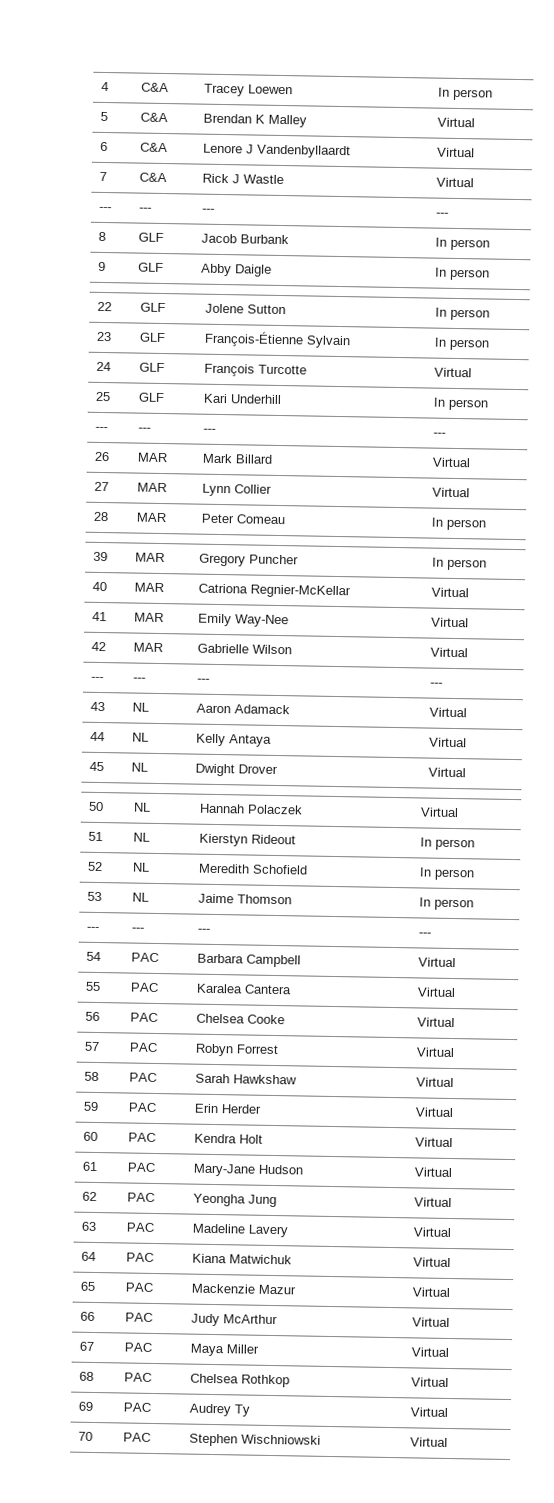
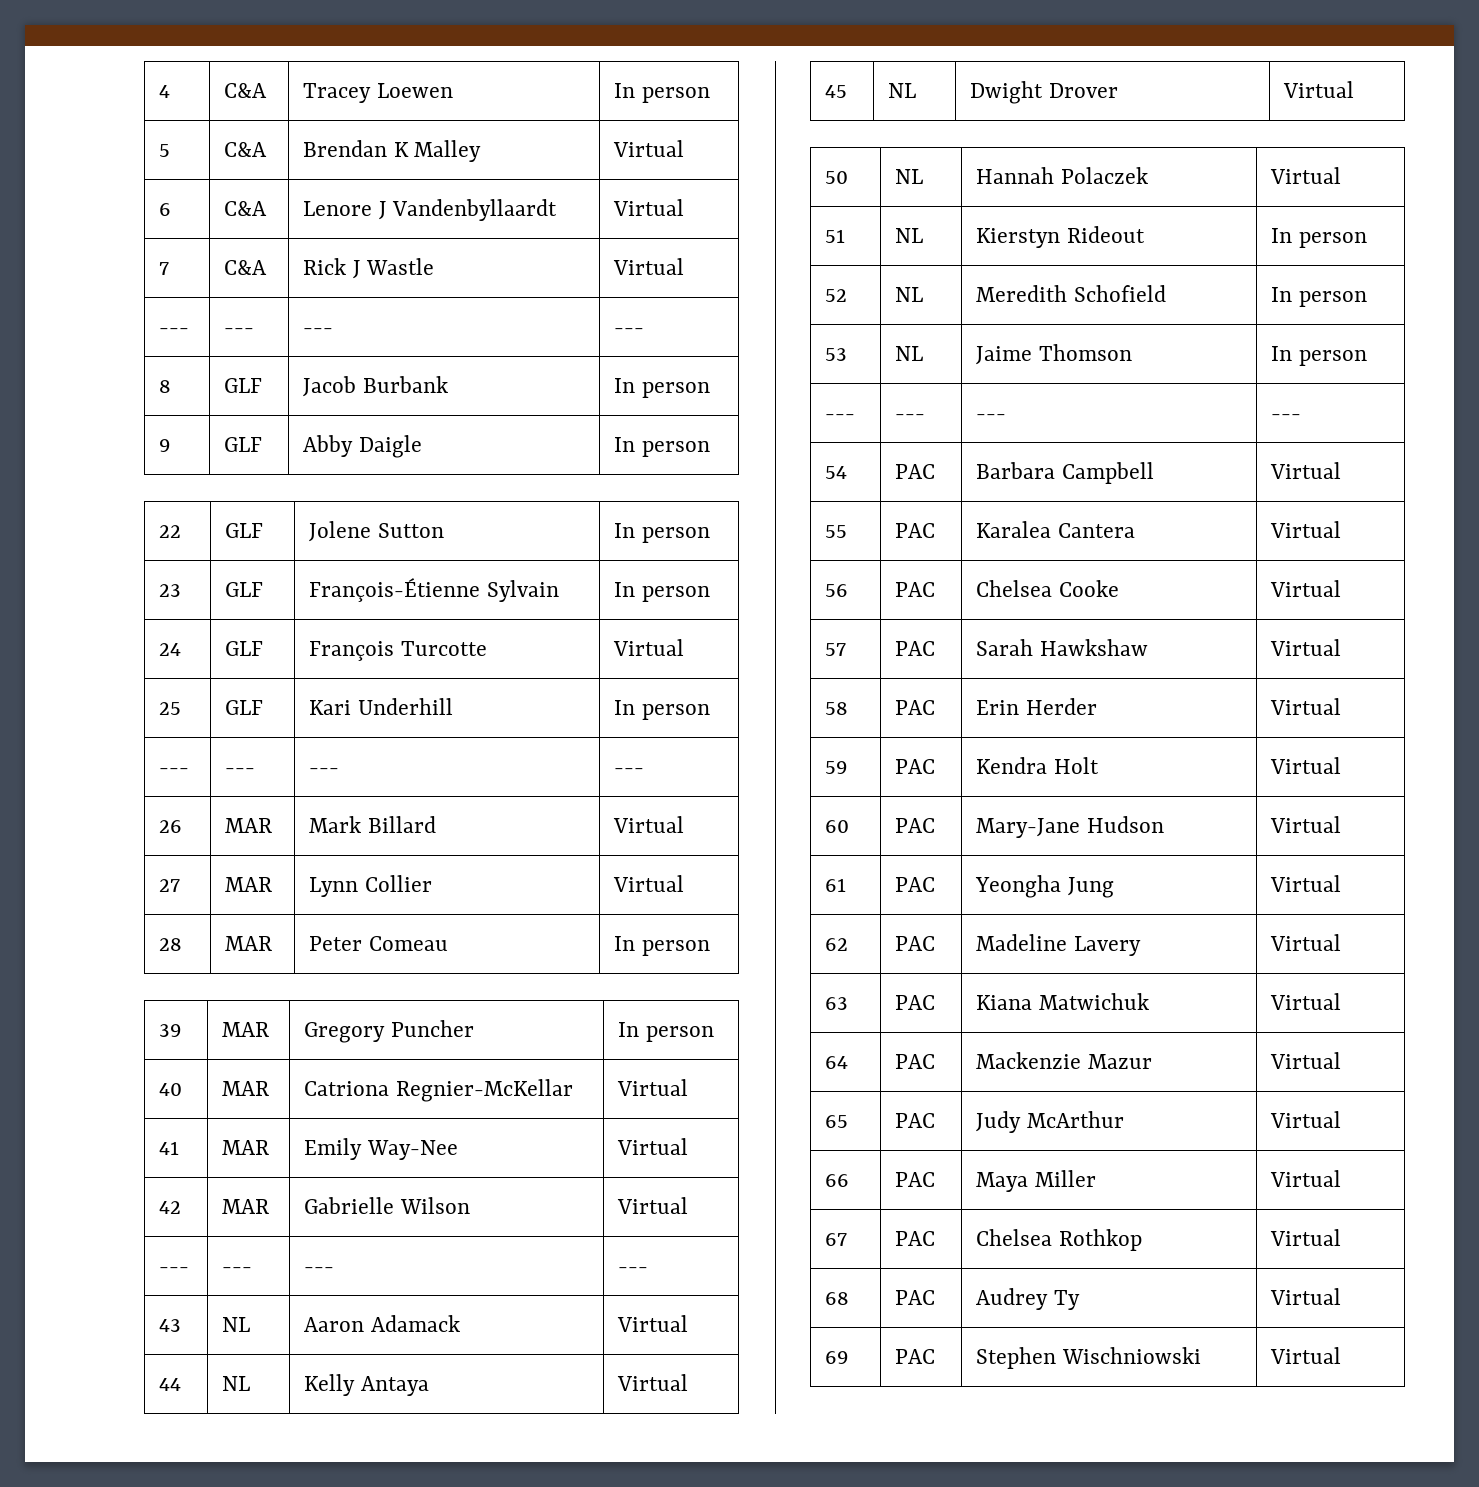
- 57 | PAC | Robyn Forrest | Virtual
- 58 | PAC | Sarah Hawkshaw | Virtual
+ 57 | PAC | Sarah Hawkshaw | Virtual
- 59 | PAC | Erin Herder | Virtual
+ 58 | PAC | Erin Herder | Virtual
- 60 | PAC | Kendra Holt | Virtual
+ 59 | PAC | Kendra Holt | Virtual
- 61 | PAC | Mary-Jane Hudson | Virtual
+ 60 | PAC | Mary-Jane Hudson | Virtual
- 62 | PAC | Yeongha Jung | Virtual
+ 61 | PAC | Yeongha Jung | Virtual
- 63 | PAC | Madeline Lavery | Virtual
+ 62 | PAC | Madeline Lavery | Virtual
- 64 | PAC | Kiana Matwichuk | Virtual
+ 63 | PAC | Kiana Matwichuk | Virtual
- 65 | PAC | Mackenzie Mazur | Virtual
+ 64 | PAC | Mackenzie Mazur | Virtual
- 66 | PAC | Judy McArthur | Virtual
+ 65 | PAC | Judy McArthur | Virtual
- 67 | PAC | Maya Miller | Virtual
+ 66 | PAC | Maya Miller | Virtual
- 68 | PAC | Chelsea Rothkop | Virtual
+ 67 | PAC | Chelsea Rothkop | Virtual
- 69 | PAC | Audrey Ty | Virtual
+ 68 | PAC | Audrey Ty | Virtual
- 70 | PAC | Stephen Wischniowski | Virtual
+ 69 | PAC | Stephen Wischniowski | Virtual

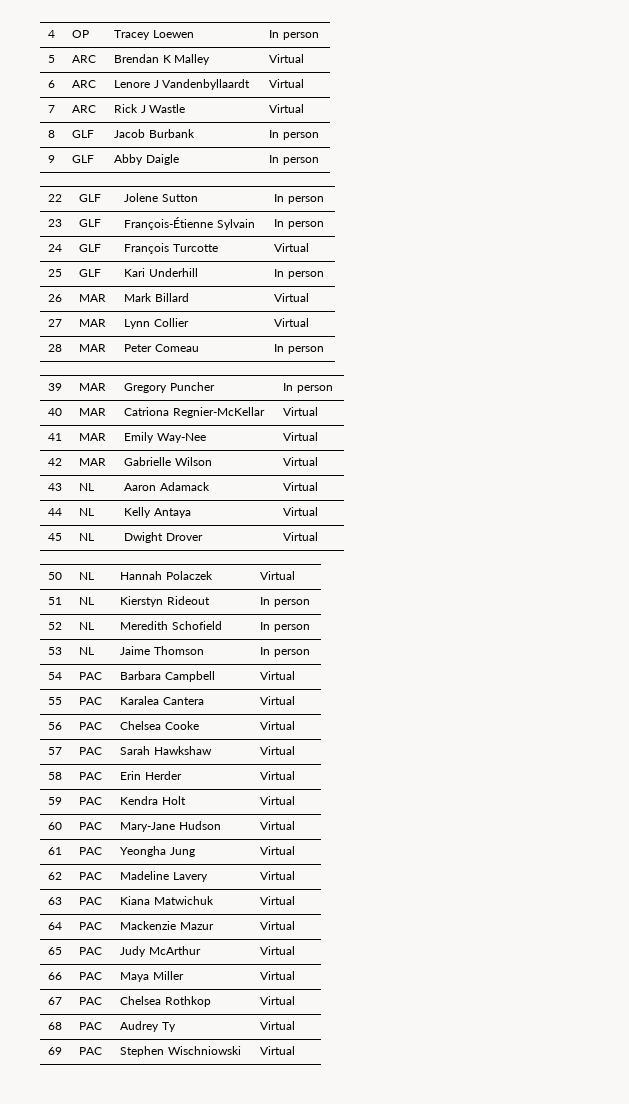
- 4 | C&A | Tracey Loewen | In person
+ 4 | OP | Tracey Loewen | In person
- 5 | C&A | Brendan K Malley | Virtual
+ 5 | ARC | Brendan K Malley | Virtual
- 6 | C&A | Lenore J Vandenbyllaardt | Virtual
+ 6 | ARC | Lenore J Vandenbyllaardt | Virtual
- 7 | C&A | Rick J Wastle | Virtual
- --- | --- | --- | ---
+ 7 | ARC | Rick J Wastle | Virtual
  25 | GLF | Kari Underhill | In person
- --- | --- | --- | ---
  42 | MAR | Gabrielle Wilson | Virtual
- --- | --- | --- | ---
  53 | NL | Jaime Thomson | In person
- --- | --- | --- | ---

